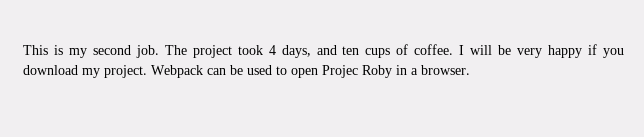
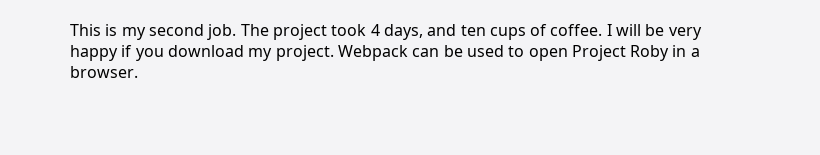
- Webpack can be used to open Projec Roby in a browser.
+ Webpack can be used to open Project Roby in a browser.

